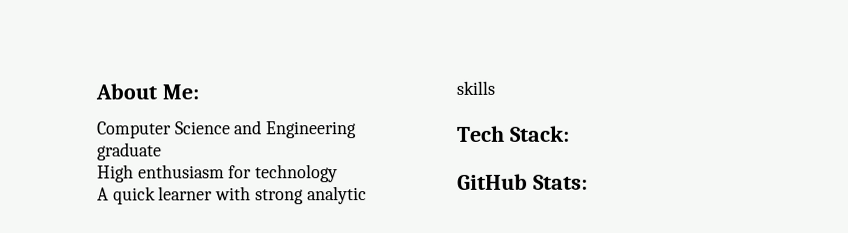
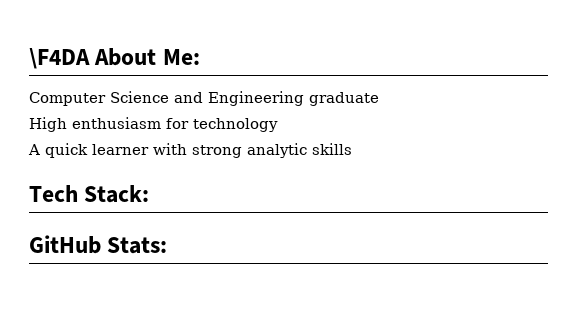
- About Me:
+ \F4DA About Me:

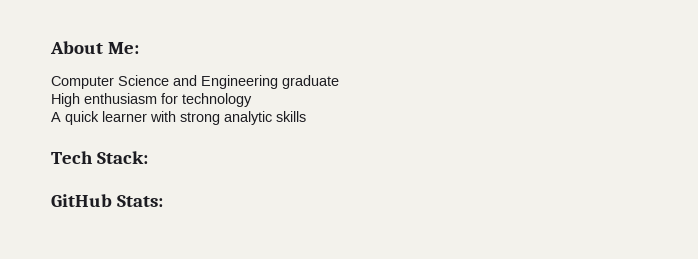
- \F4DA About Me:
+ About Me:

